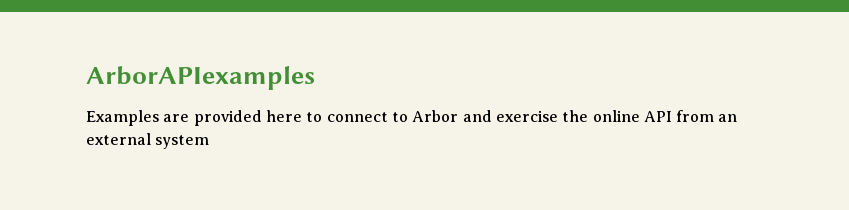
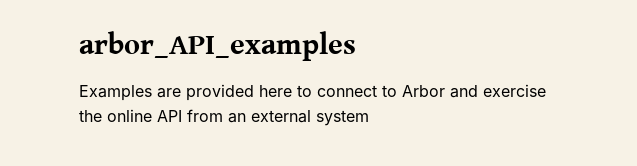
- ArborAPIexamples
+ arbor_API_examples

